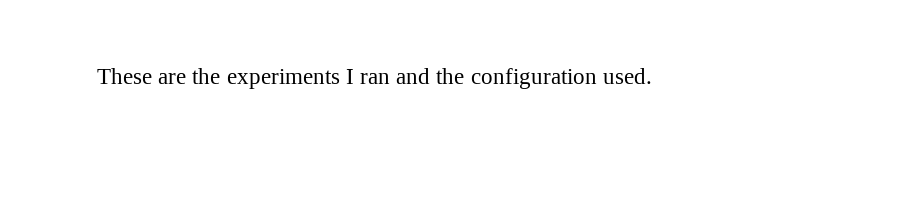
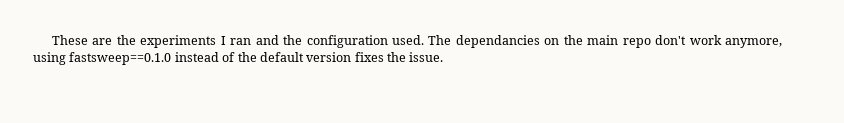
+ The dependancies on the main repo don't work anymore, using fastsweep==0.1.0 instead of the default version fixes the issue.

